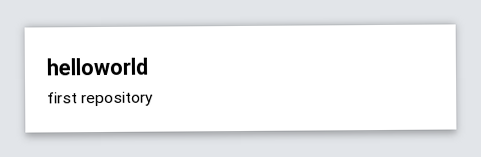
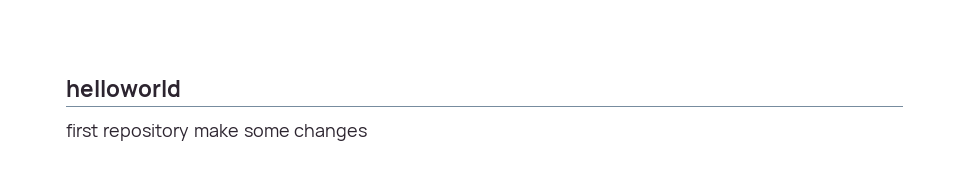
- first repository
+ first repository make some changes

